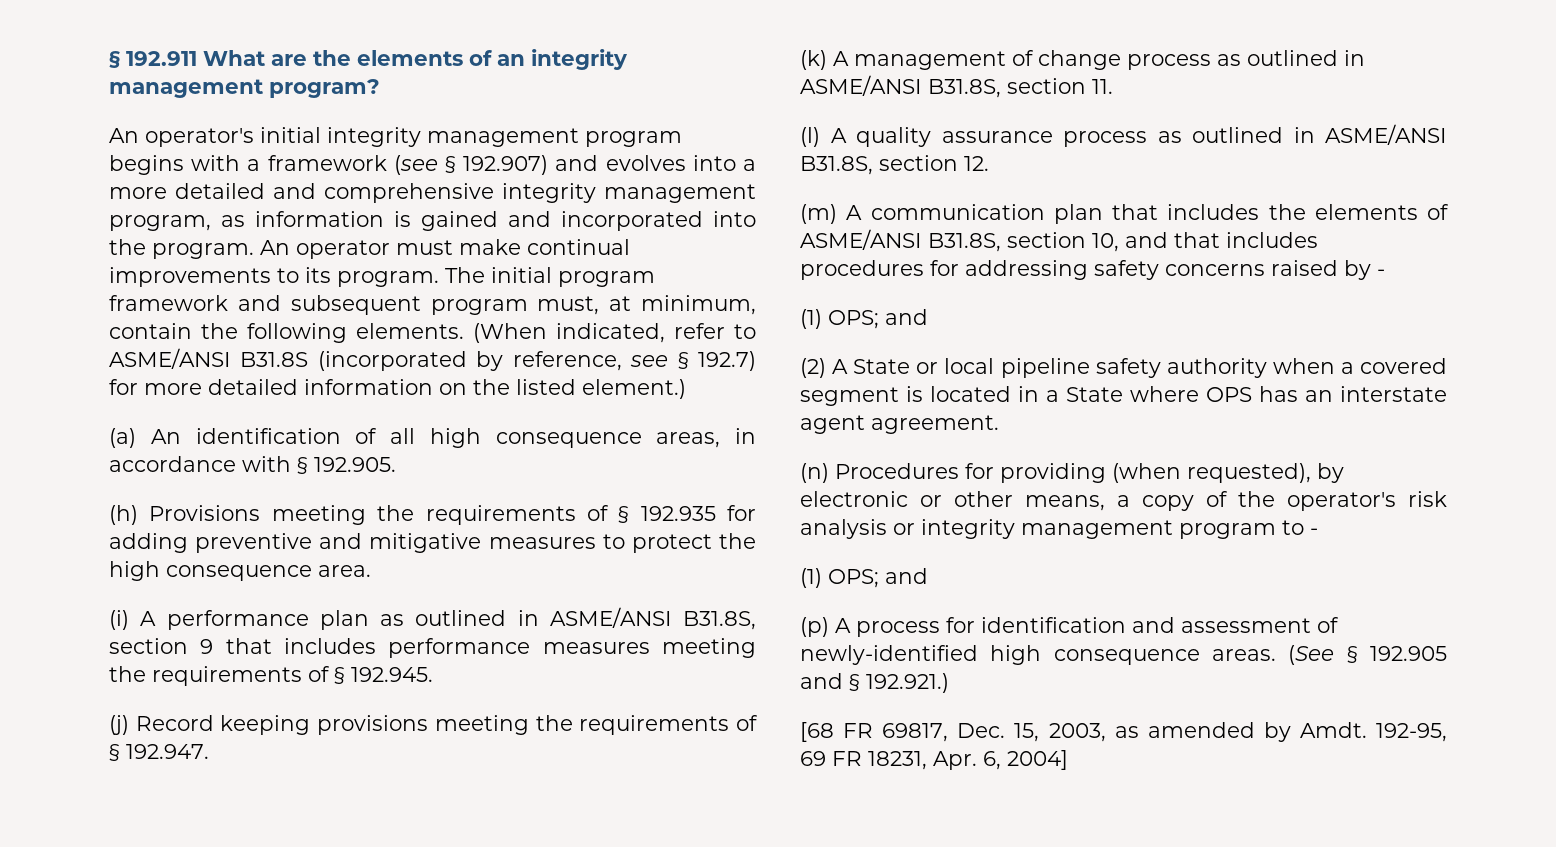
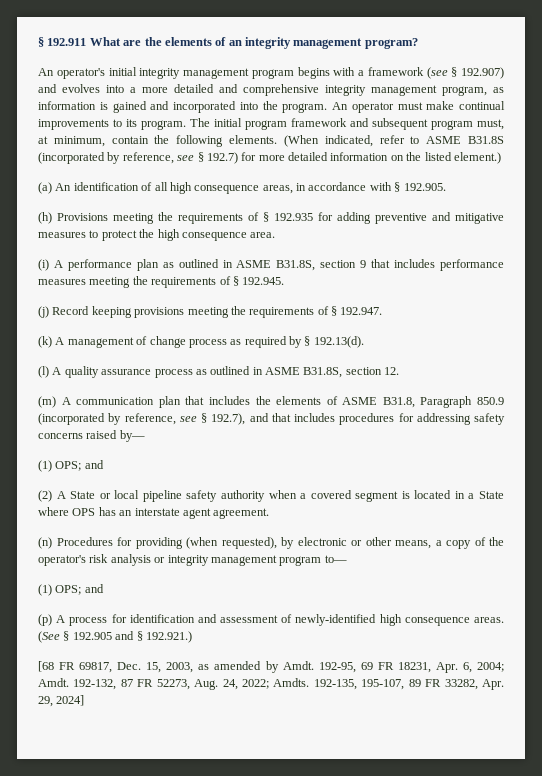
- (When indicated, refer to ASME/ANSI B31.8S (incorporated by reference, see § 192.7) for more detailed information on the listed element.)
+ (When indicated, refer to ASME B31.8S (incorporated by reference, see § 192.7) for more detailed information on the listed element.)
- (i) A performance plan as outlined in ASME/ANSI B31.8S, section 9 that includes performance measures meeting the requirements of § 192.945.
+ (i) A performance plan as outlined in ASME B31.8S, section 9 that includes performance measures meeting the requirements of § 192.945.
- (k) A management of change process as outlined in ASME/ANSI B31.8S, section 11.
+ (k) A management of change process as required by § 192.13(d).
- (l) A quality assurance process as outlined in ASME/ANSI B31.8S, section 12.
+ (l) A quality assurance process as outlined in ASME B31.8S, section 12.
- (m) A communication plan that includes the elements of ASME/ANSI B31.8S, section 10, and that includes procedures for addressing safety concerns raised by -
+ (m) A communication plan that includes the elements of ASME B31.8, Paragraph 850.9 (incorporated by reference, see § 192.7), and that includes procedures for addressing safety concerns raised by—
- (n) Procedures for providing (when requested), by electronic or other means, a copy of the operator's risk analysis or integrity management program to -
+ (n) Procedures for providing (when requested), by electronic or other means, a copy of the operator's risk analysis or integrity management program to—
- 192-95, 69 FR 18231, Apr. 6, 2004]
+ 192-95, 69 FR 18231, Apr. 6, 2004; Amdt. 192-132, 87 FR 52273, Aug. 24, 2022; Amdts. 192-135, 195-107, 89 FR 33282, Apr. 29, 2024]

